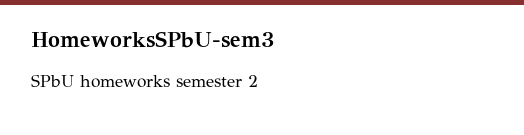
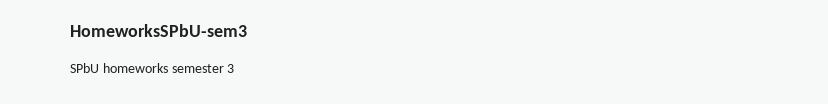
- SPbU homeworks semester 2
+ SPbU homeworks semester 3

